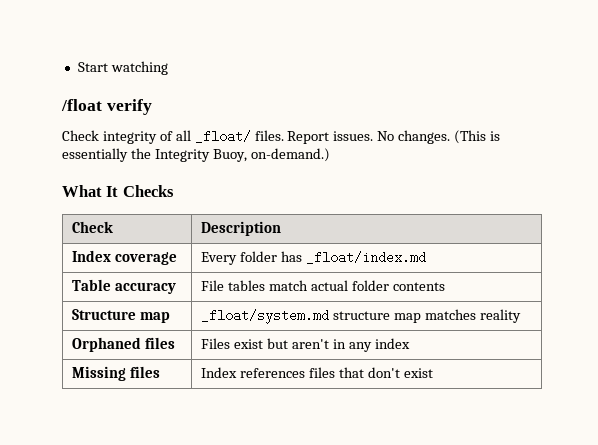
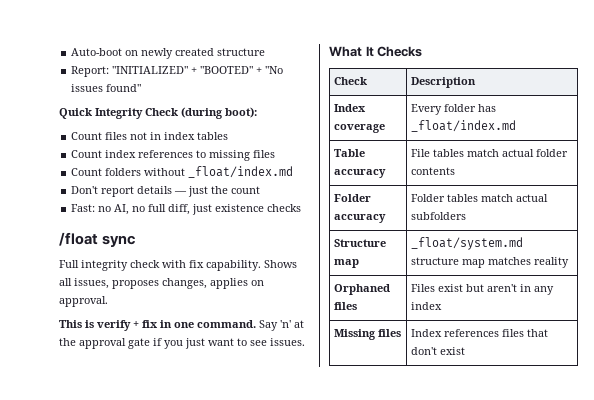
- Start watching
- /float verify
- Check integrity of all _float/ files. Report issues. No changes. (This is essentially the Integrity Buoy, on-demand.)
+ Auto-boot on newly created structure
+ Report: "INITIALIZED" + "BOOTED" + "No issues found"
+ Quick Integrity Check (during boot):
+ Count files not in index tables
+ Count index references to missing files
+ Count folders without _float/index.md
+ Don't report details — just the count
+ Fast: no AI, no full diff, just existence checks
+ /float sync
+ Full integrity check with fix capability. Shows all issues, proposes changes, applies on approval.
+ This is verify + fix in one command. Say 'n' at the approval gate if you just want to see issues.
+ Folder accuracy | Folder tables match actual subfolders

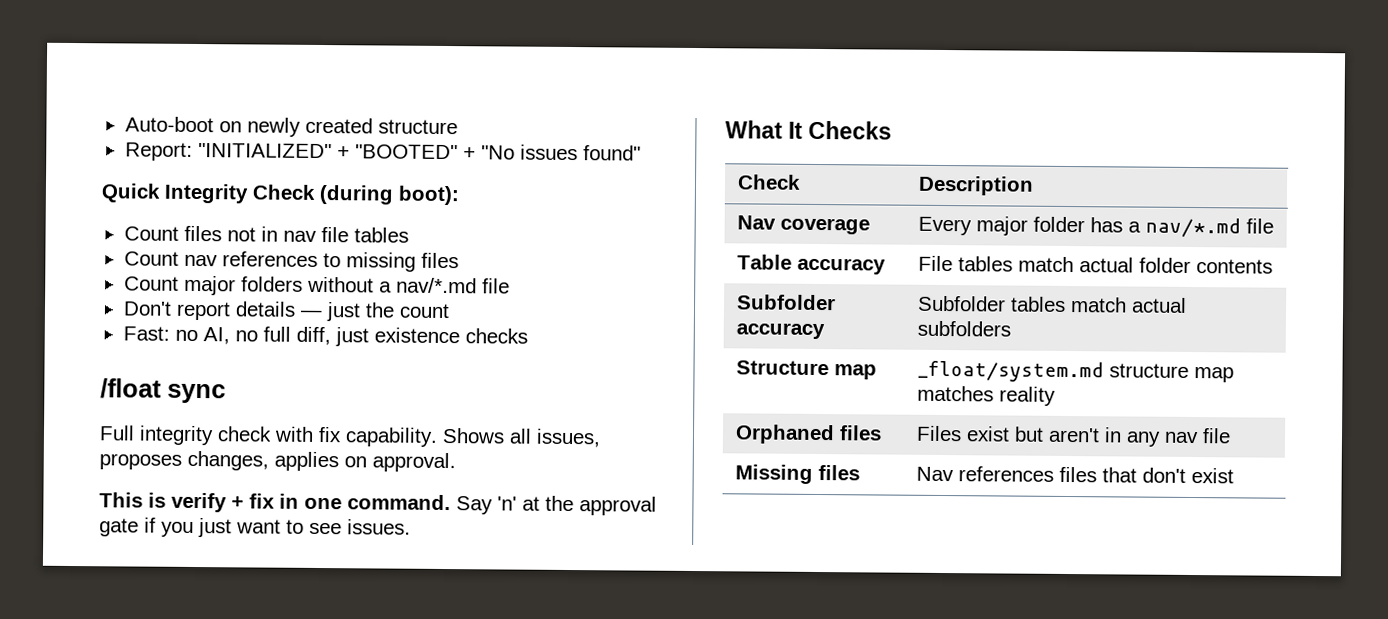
- Count files not in index tables
+ Count files not in nav file tables
- Count index references to missing files
+ Count nav references to missing files
- Count folders without _float/index.md
+ Count major folders without a nav/*.md file
- Index coverage | Every folder has _float/index.md
+ Nav coverage | Every major folder has a nav/*.md file
- Folder accuracy | Folder tables match actual subfolders
+ Subfolder accuracy | Subfolder tables match actual subfolders
- Orphaned files | Files exist but aren't in any index
+ Orphaned files | Files exist but aren't in any nav file
- Missing files | Index references files that don't exist
+ Missing files | Nav references files that don't exist

